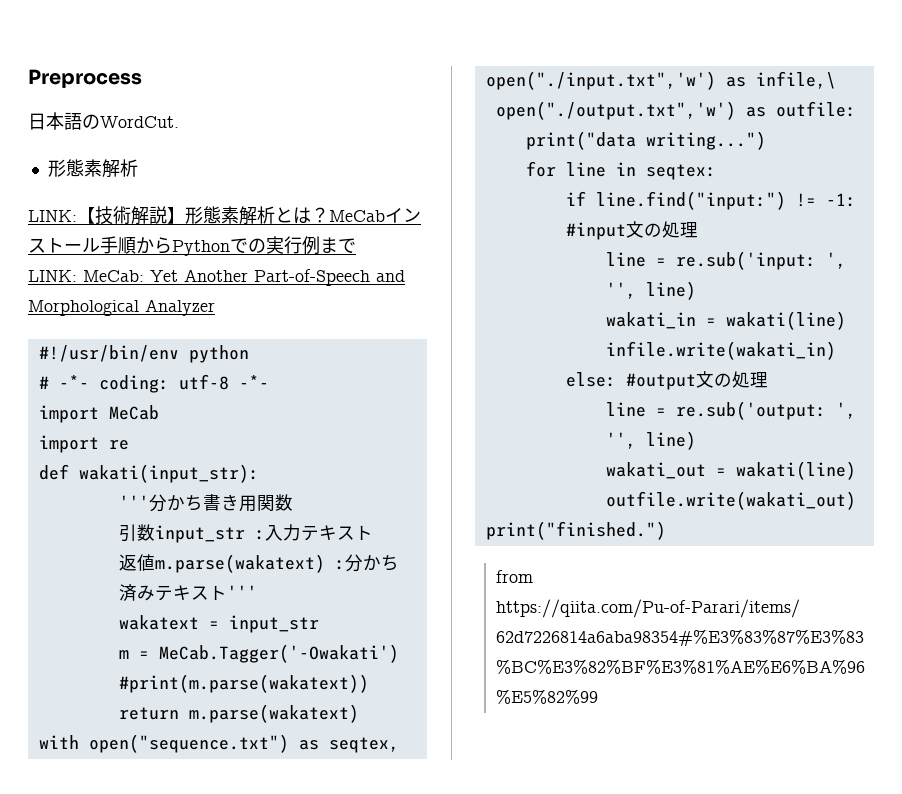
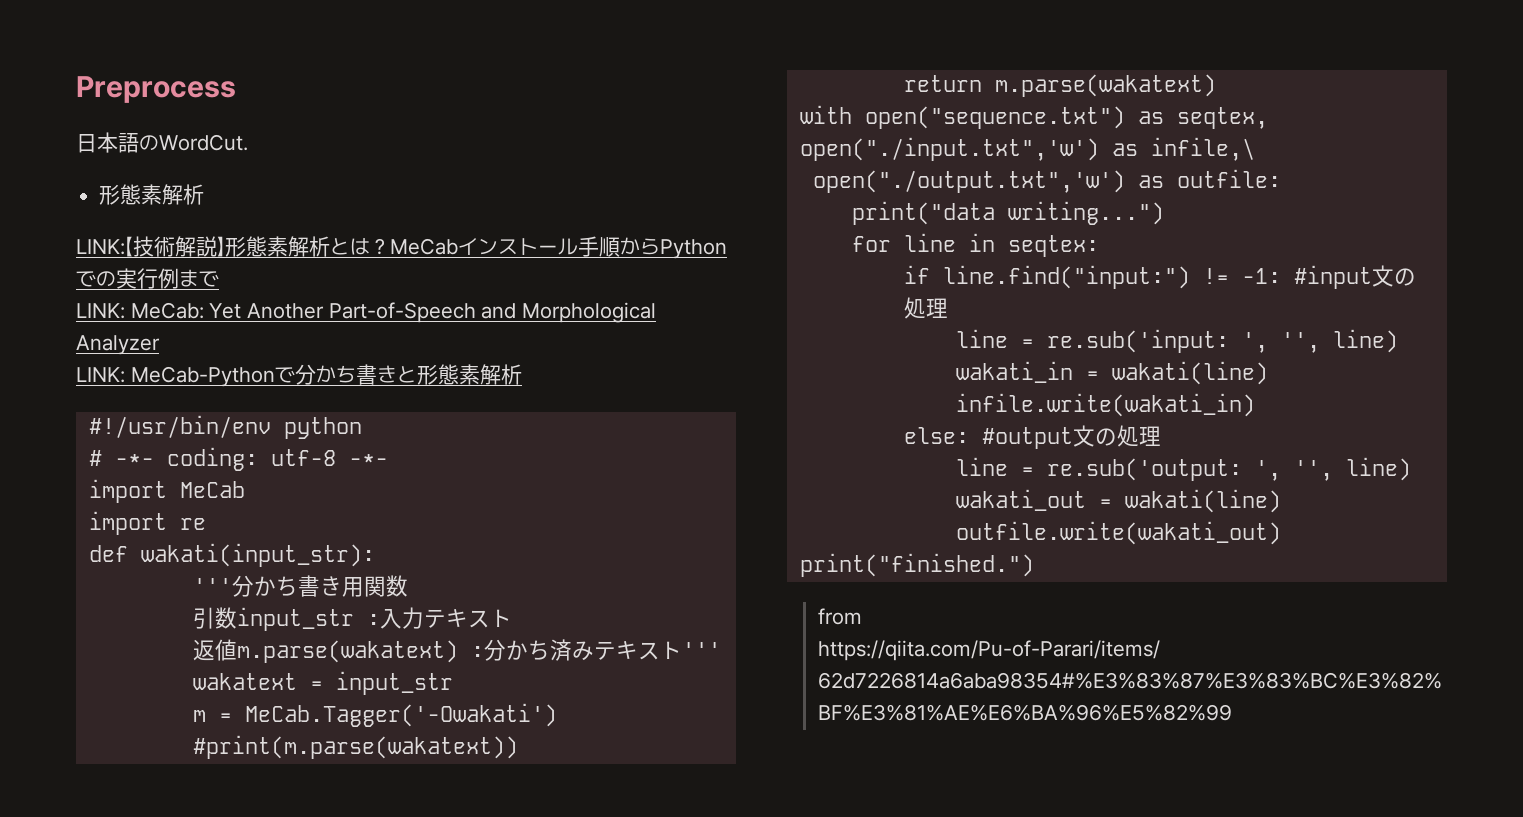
+ LINK: MeCab-Pythonで分かち書きと形態素解析

